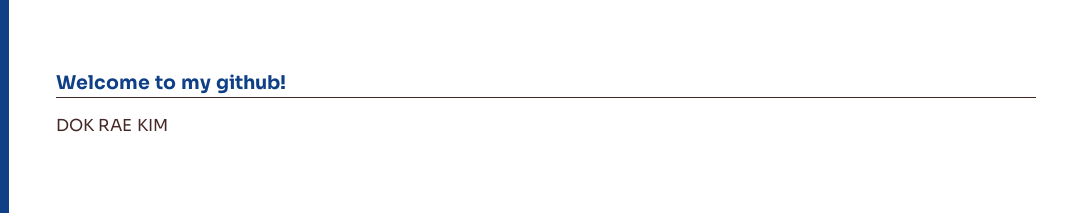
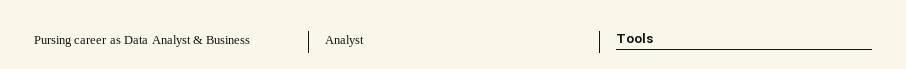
- Welcome to my github!
- DOK RAE KIM
+ Pursing career as Data Analyst & Business Analyst
+ Tools

